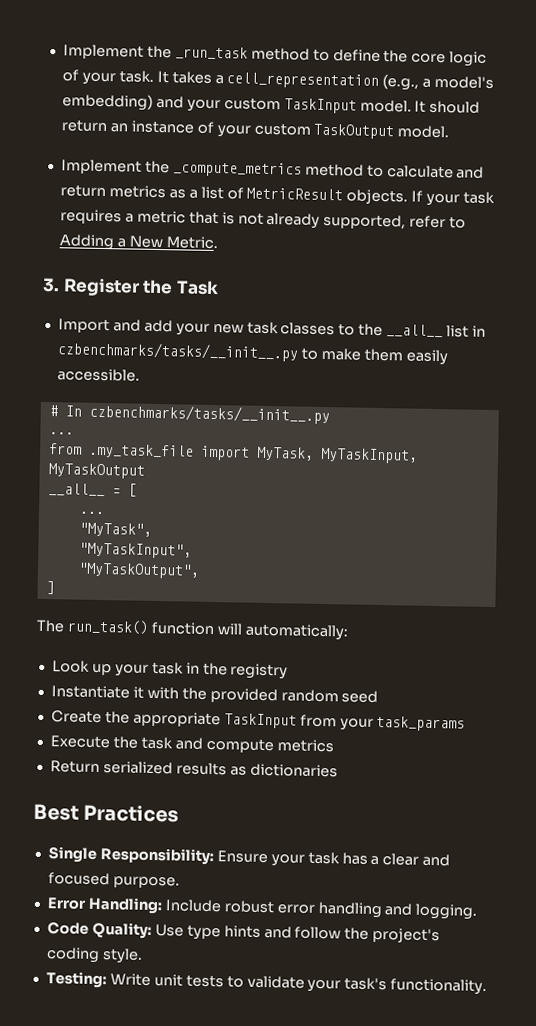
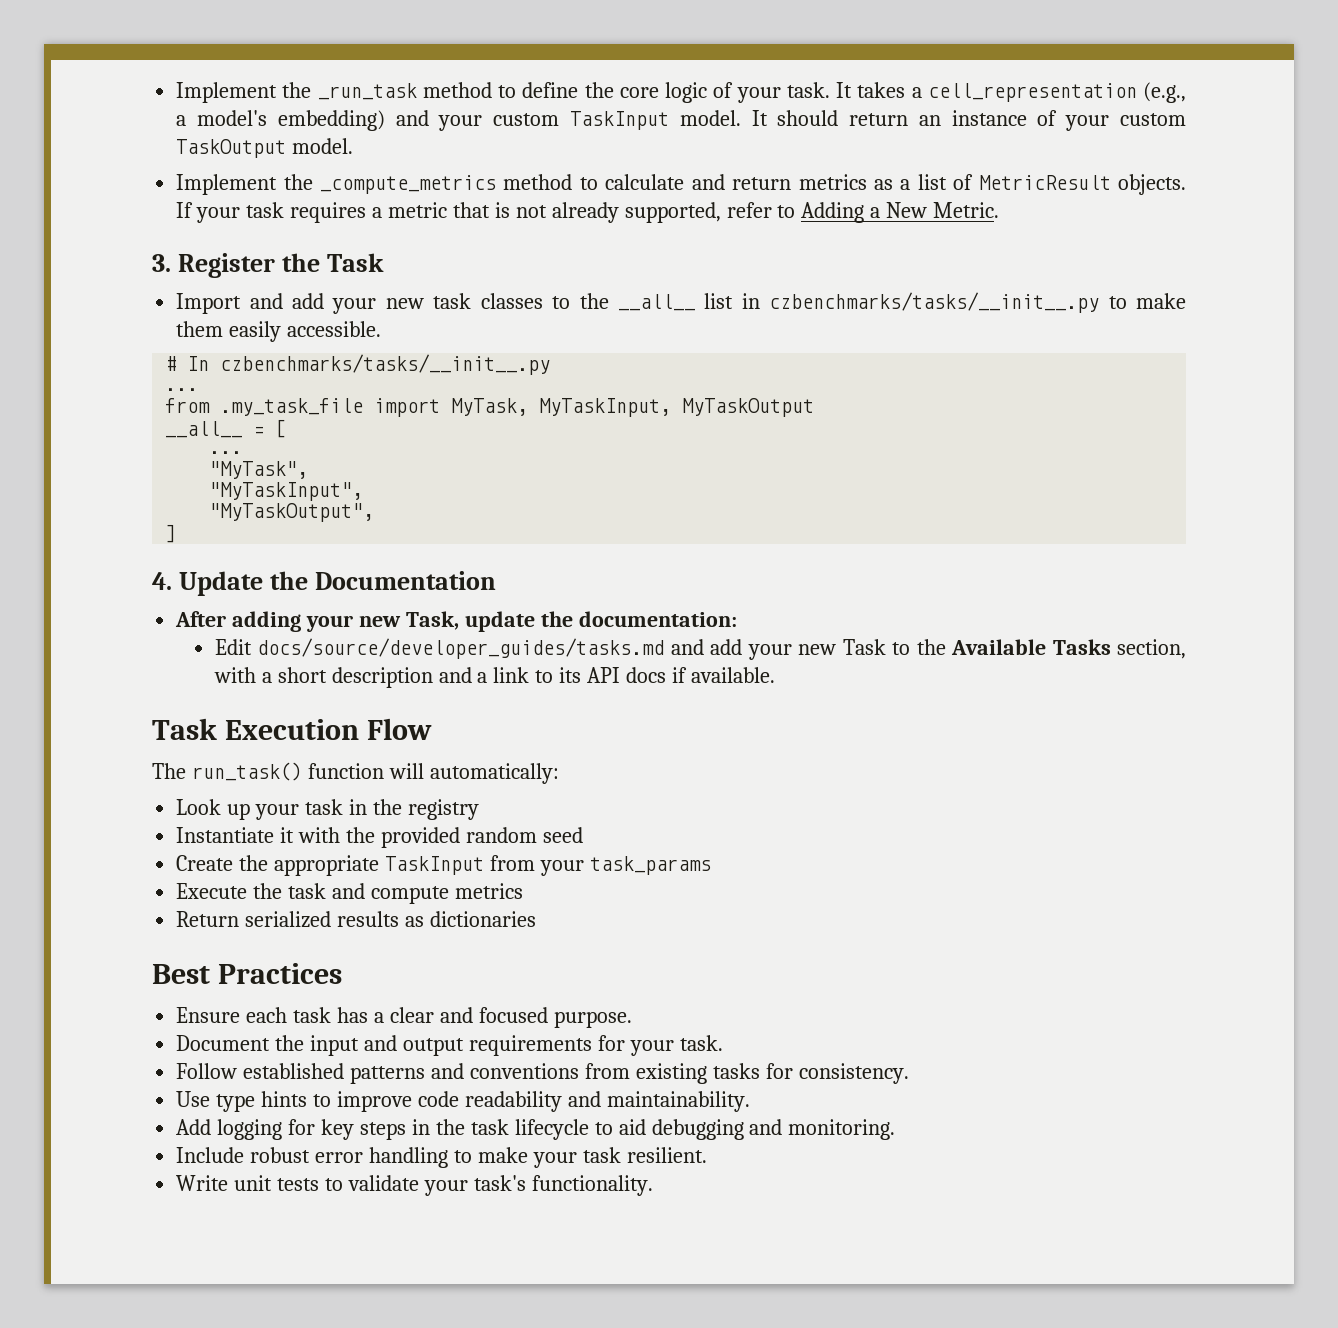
+ 4. Update the Documentation
+ After adding your new Task, update the documentation:
+ Edit docs/source/developer_guides/tasks.md and add your new Task to the Available Tasks section, with a short description and a link to its API docs if available.
+ Task Execution Flow
- Single Responsibility: Ensure your task has a clear and focused purpose.
+ Ensure each task has a clear and focused purpose.
- Error Handling: Include robust error handling and logging.
- Code Quality: Use type hints and follow the project's coding style.
- Testing: Write unit tests to validate your task's functionality.
+ Document the input and output requirements for your task.
+ Follow established patterns and conventions from existing tasks for consistency.
+ Use type hints to improve code readability and maintainability.
+ Add logging for key steps in the task lifecycle to aid debugging and monitoring.
+ Include robust error handling to make your task resilient.
+ Write unit tests to validate your task's functionality.

